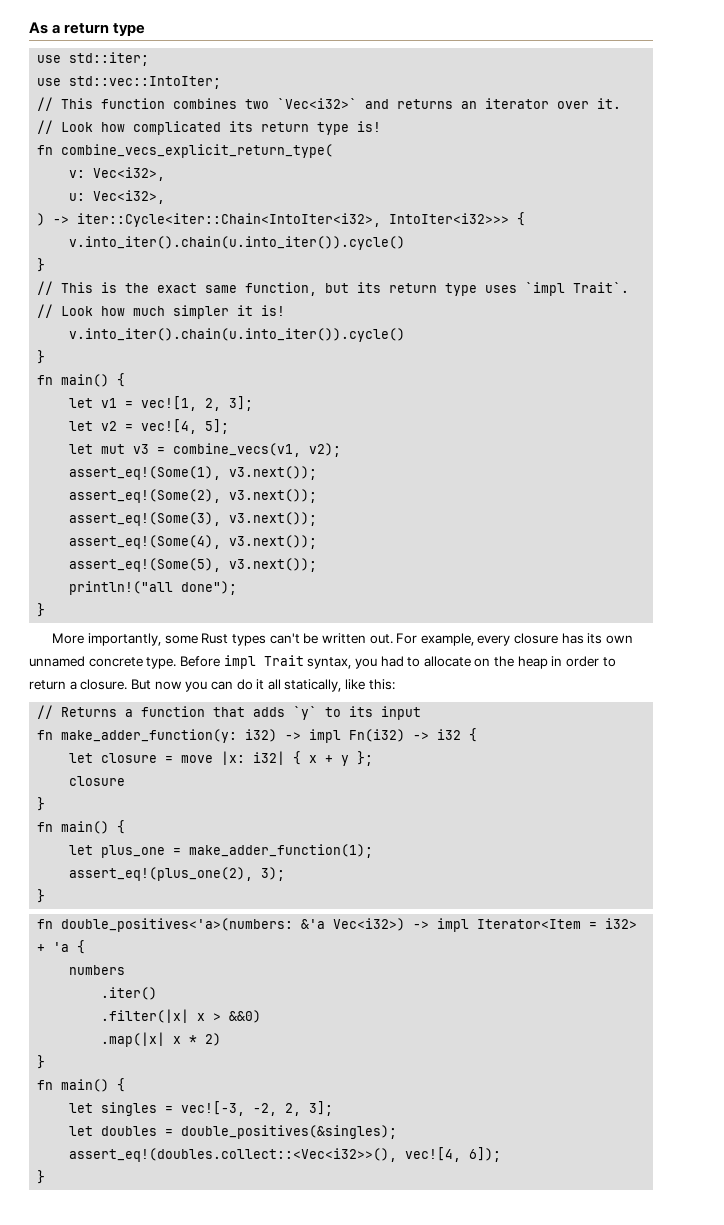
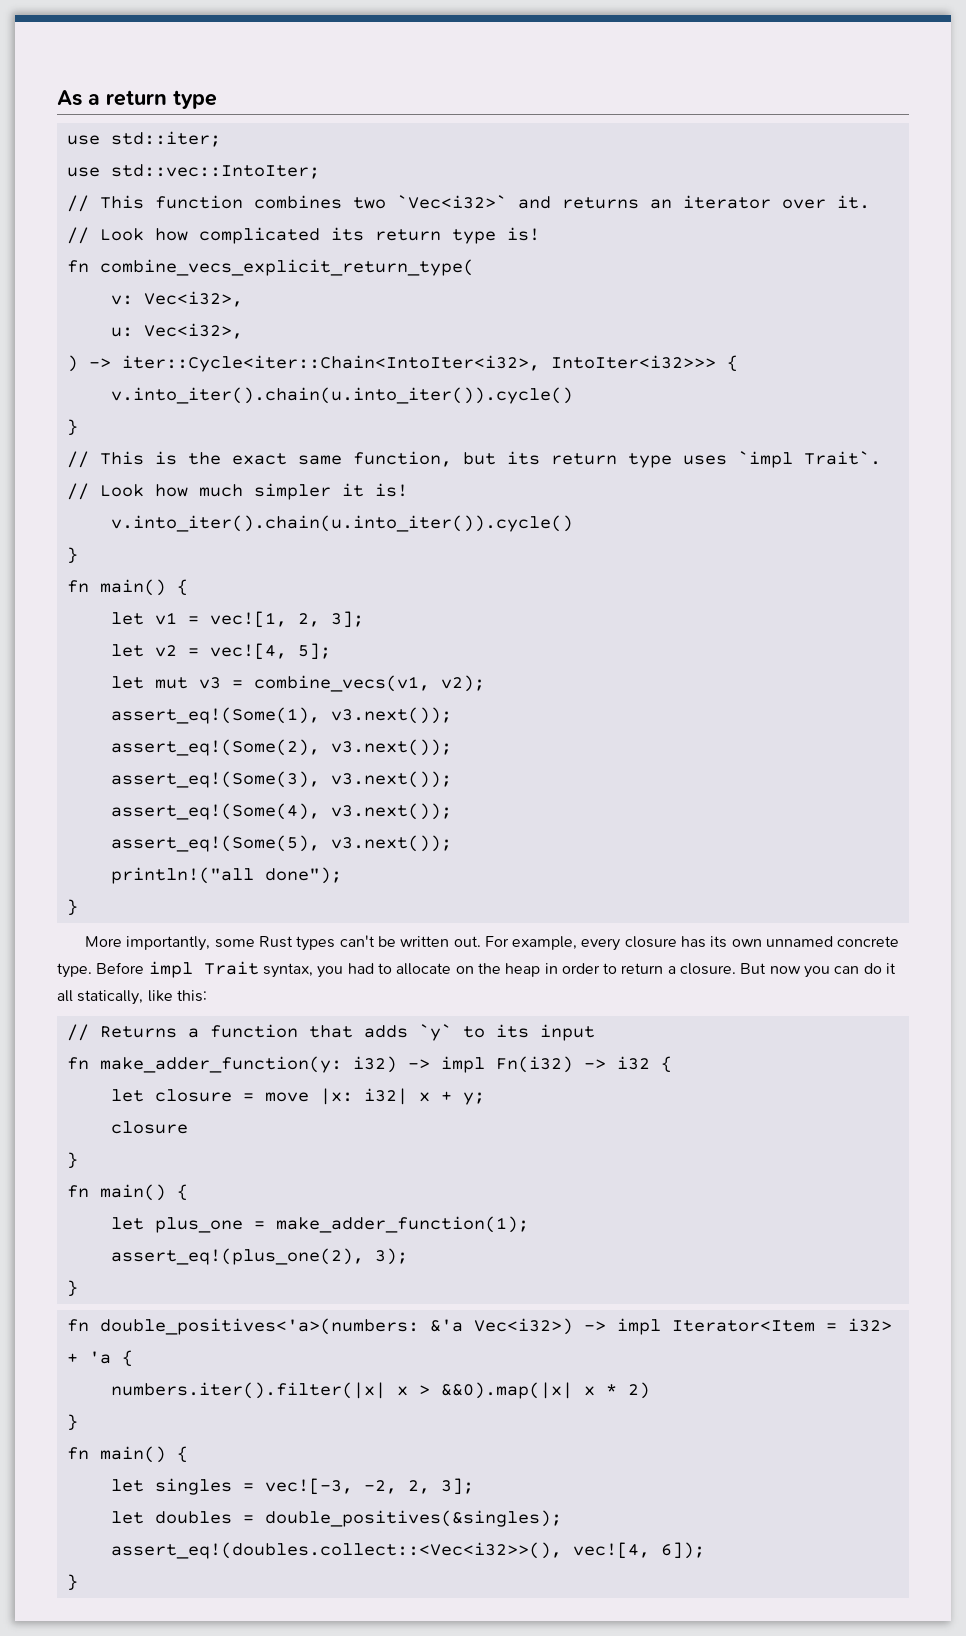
- let closure = move |x: i32| { x + y };
+ let closure = move |x: i32| x + y;
- numbers
- .iter()
- .filter(|x| x > &&0)
- .map(|x| x * 2)
+ numbers.iter().filter(|x| x > &&0).map(|x| x * 2)

